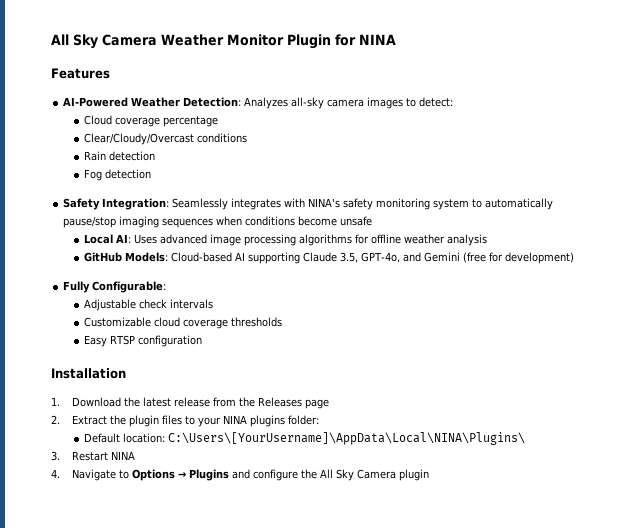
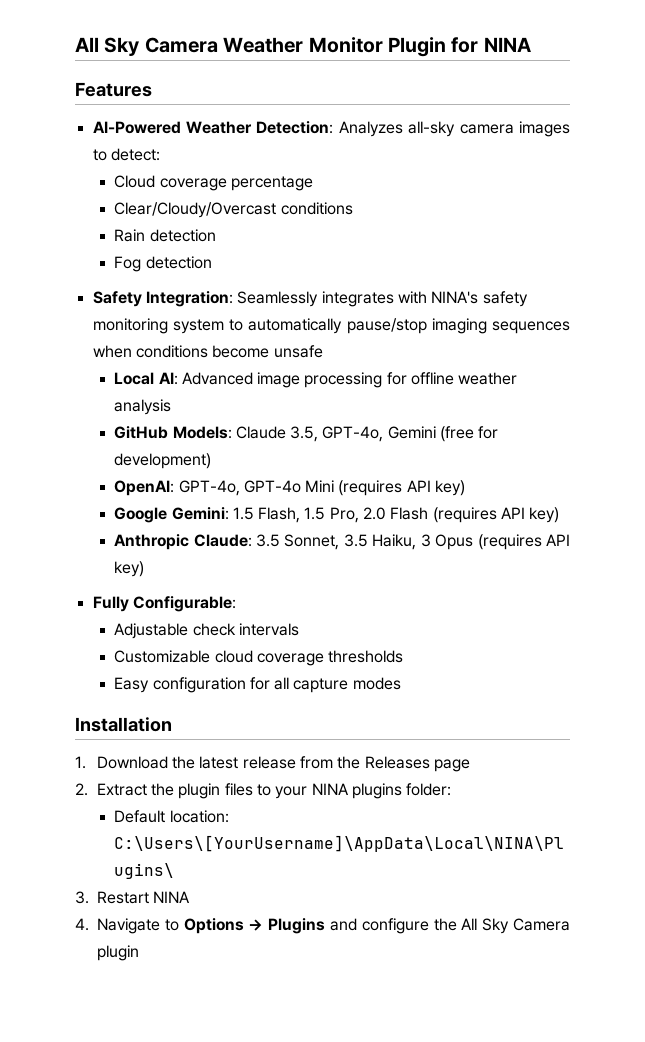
- Local AI: Uses advanced image processing algorithms for offline weather analysis
+ Local AI: Advanced image processing for offline weather analysis
- GitHub Models: Cloud-based AI supporting Claude 3.5, GPT-4o, and Gemini (free for development)
+ GitHub Models: Claude 3.5, GPT-4o, Gemini (free for development)
+ OpenAI: GPT-4o, GPT-4o Mini (requires API key)
+ Google Gemini: 1.5 Flash, 1.5 Pro, 2.0 Flash (requires API key)
+ Anthropic Claude: 3.5 Sonnet, 3.5 Haiku, 3 Opus (requires API key)
- Easy RTSP configuration
+ Easy configuration for all capture modes

